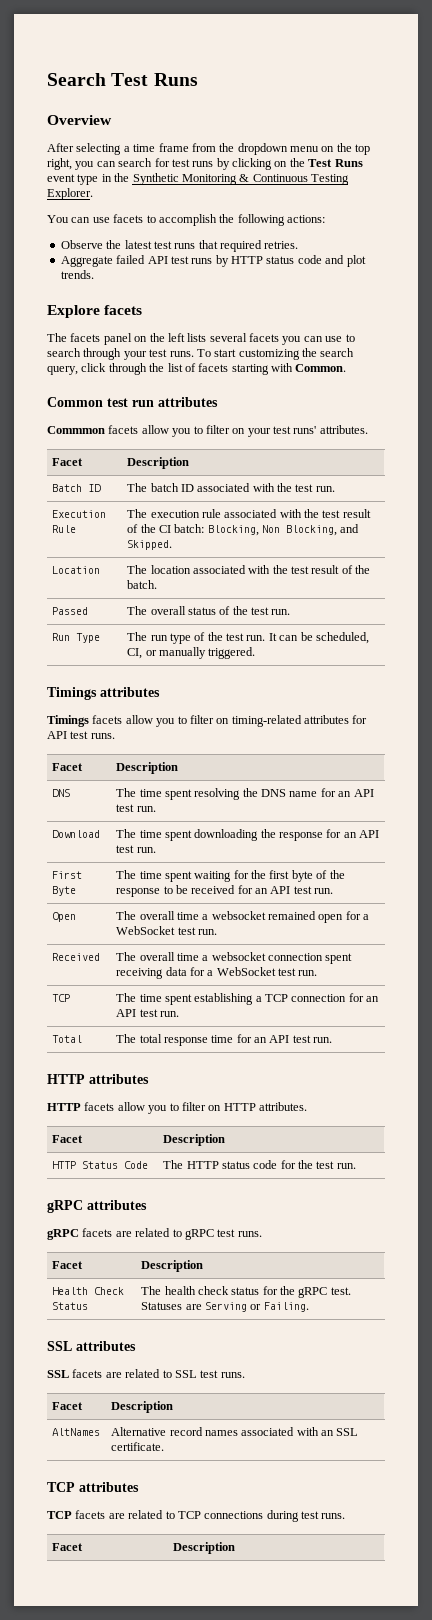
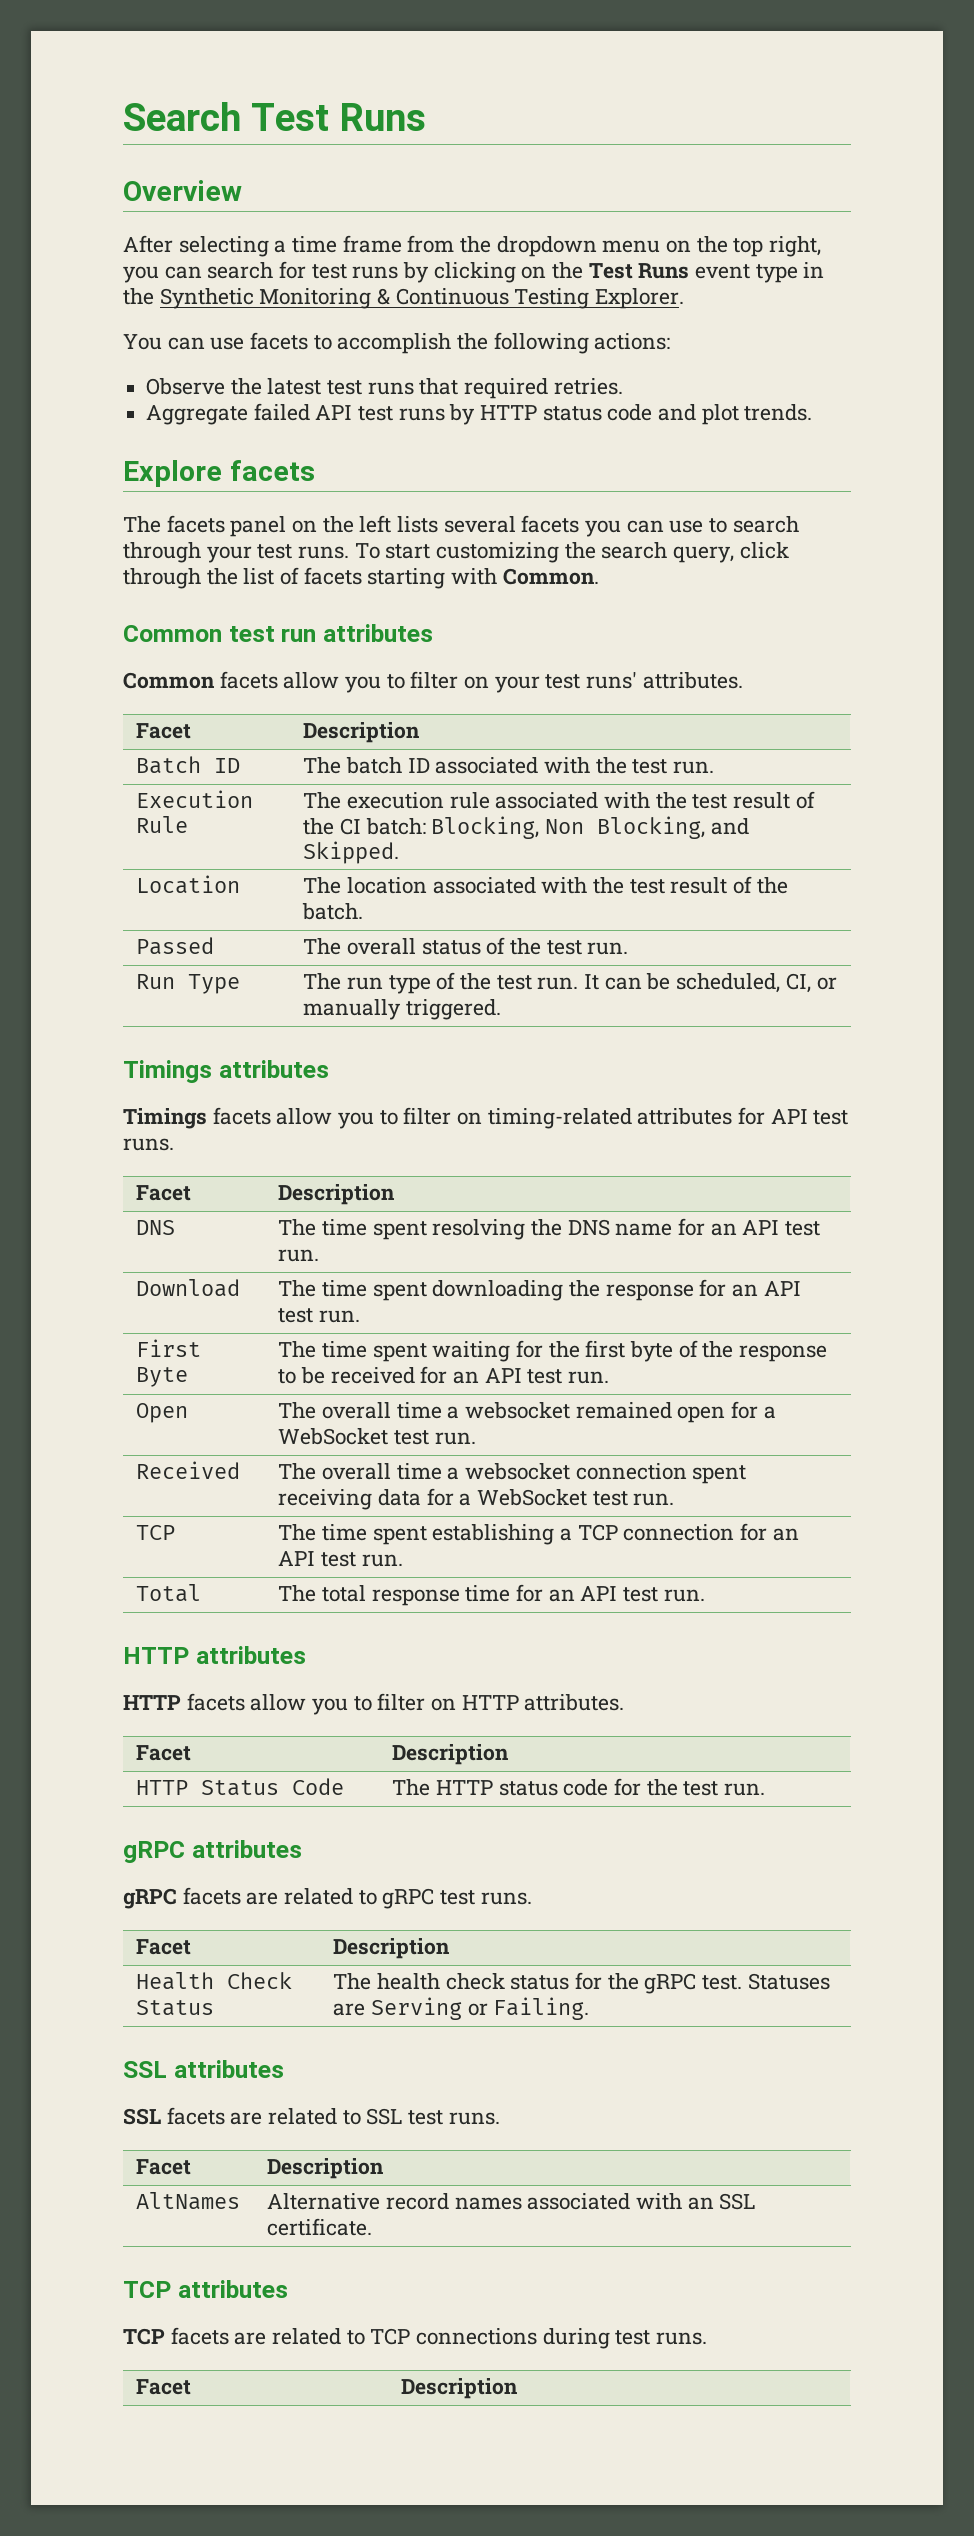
- Commmon facets allow you to filter on your test runs' attributes.
+ Common facets allow you to filter on your test runs' attributes.

